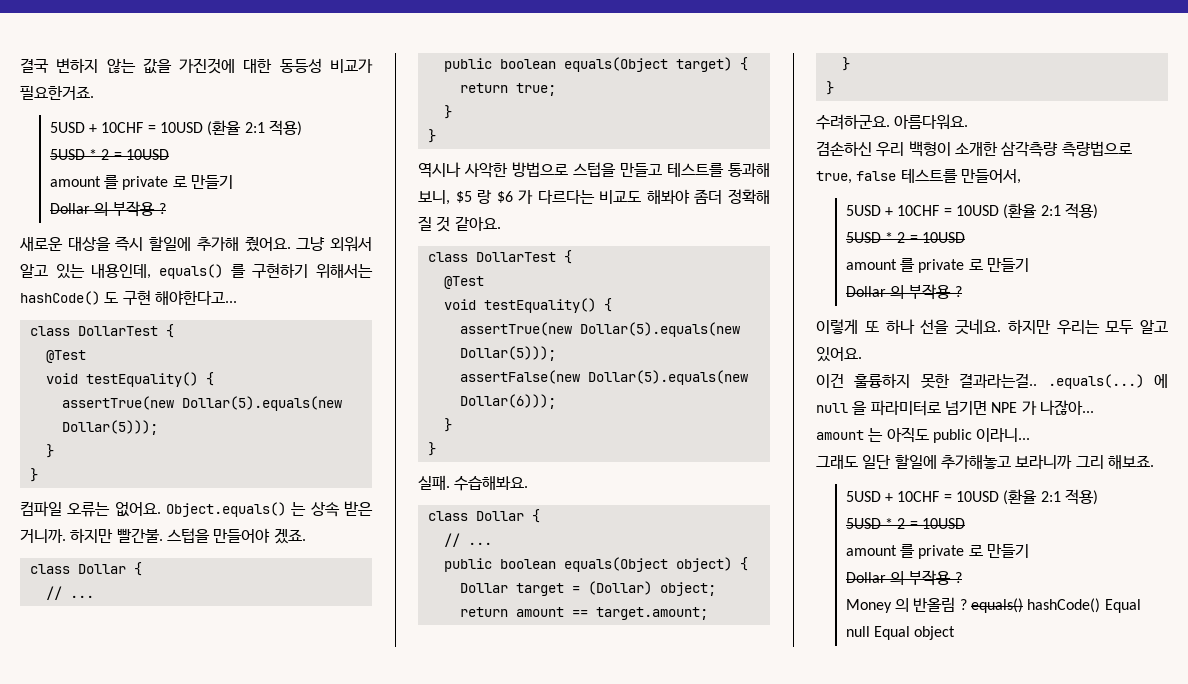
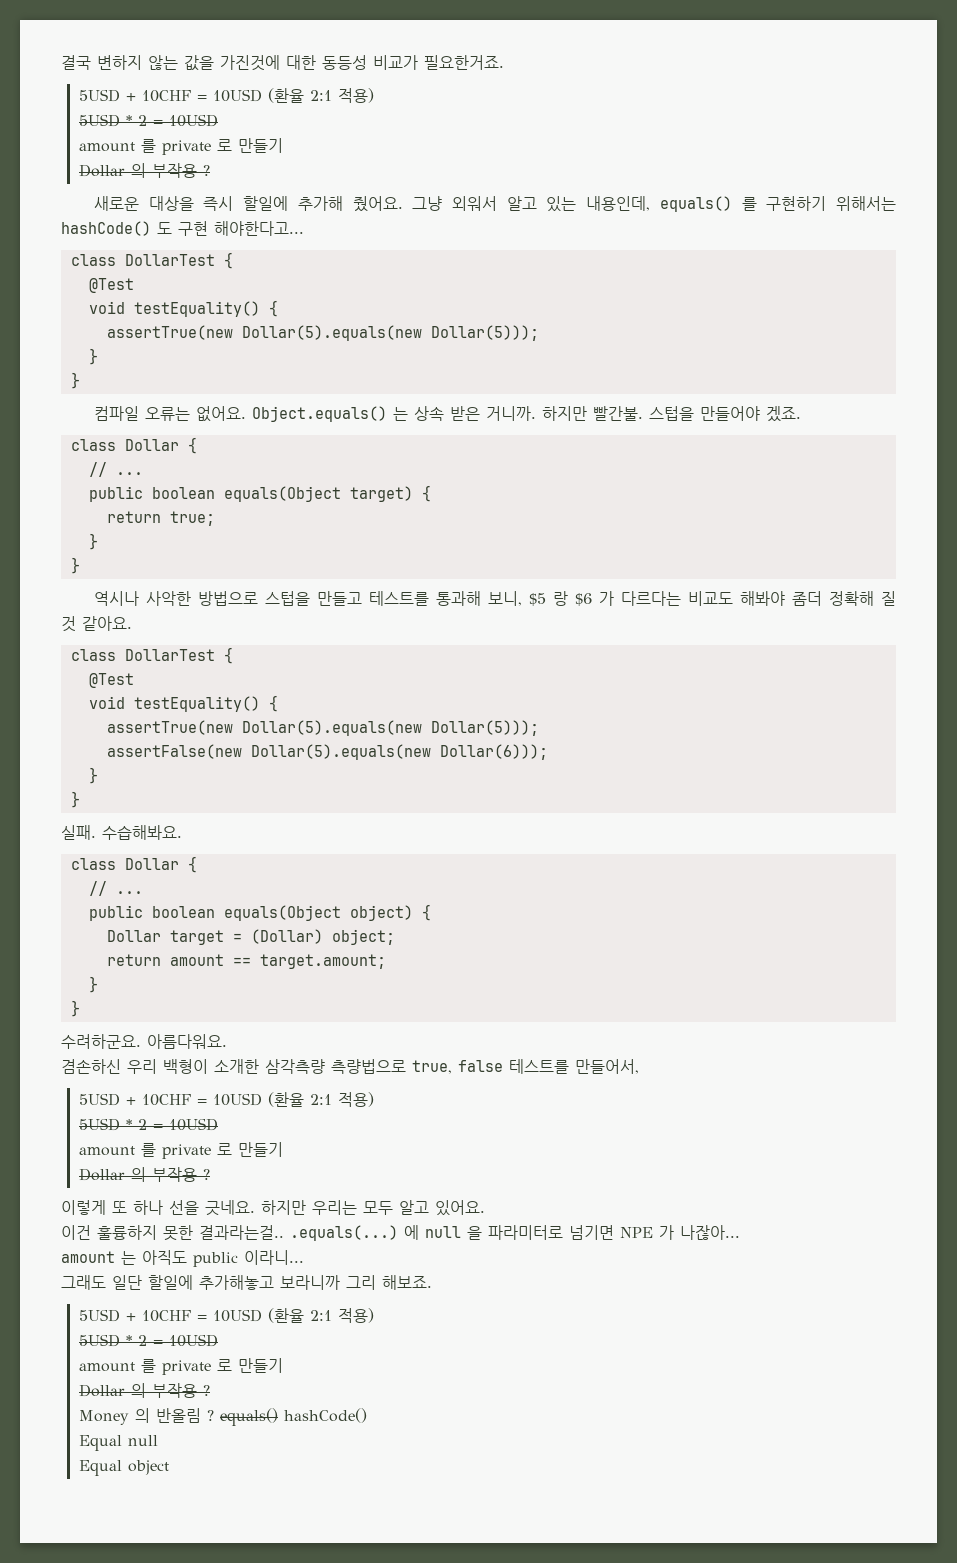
- Money 의 반올림 ? equals() hashCode() Equal null Equal object
+ Money 의 반올림 ? equals() hashCode()
+ Equal null
+ Equal object

